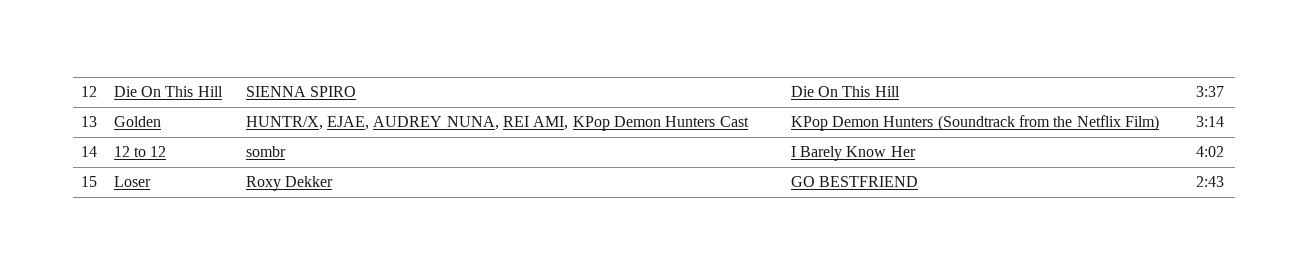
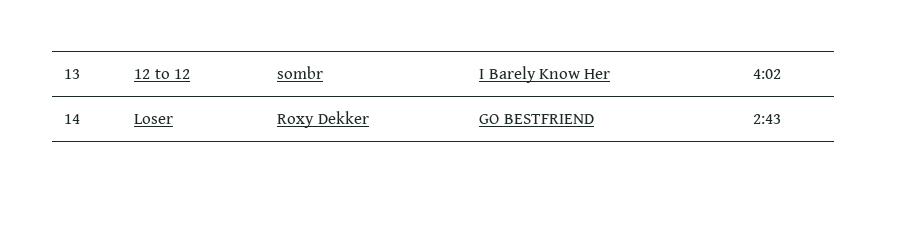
- 12 | Die On This Hill | SIENNA SPIRO | Die On This Hill | 3:37
- 13 | Golden | HUNTR/X, EJAE, AUDREY NUNA, REI AMI, KPop Demon Hunters Cast | KPop Demon Hunters (Soundtrack from the Netflix Film) | 3:14
- 14 | 12 to 12 | sombr | I Barely Know Her | 4:02
+ 13 | 12 to 12 | sombr | I Barely Know Her | 4:02
- 15 | Loser | Roxy Dekker | GO BESTFRIEND | 2:43
+ 14 | Loser | Roxy Dekker | GO BESTFRIEND | 2:43

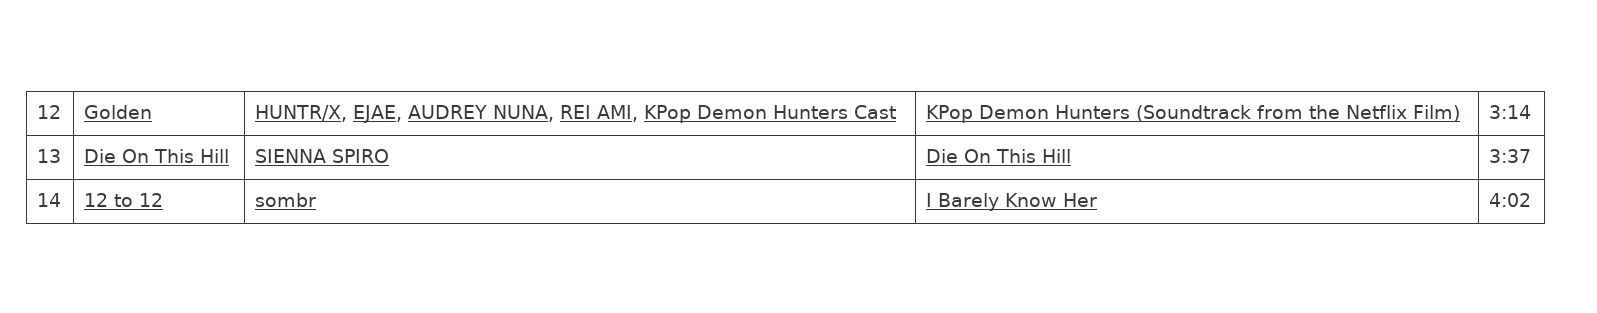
- 13 | 12 to 12 | sombr | I Barely Know Her | 4:02
+ 12 | Golden | HUNTR/X, EJAE, AUDREY NUNA, REI AMI, KPop Demon Hunters Cast | KPop Demon Hunters (Soundtrack from the Netflix Film) | 3:14
+ 13 | Die On This Hill | SIENNA SPIRO | Die On This Hill | 3:37
+ 14 | 12 to 12 | sombr | I Barely Know Her | 4:02
- 14 | Loser | Roxy Dekker | GO BESTFRIEND | 2:43

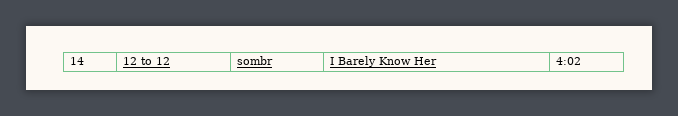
- 12 | Golden | HUNTR/X, EJAE, AUDREY NUNA, REI AMI, KPop Demon Hunters Cast | KPop Demon Hunters (Soundtrack from the Netflix Film) | 3:14
- 13 | Die On This Hill | SIENNA SPIRO | Die On This Hill | 3:37

